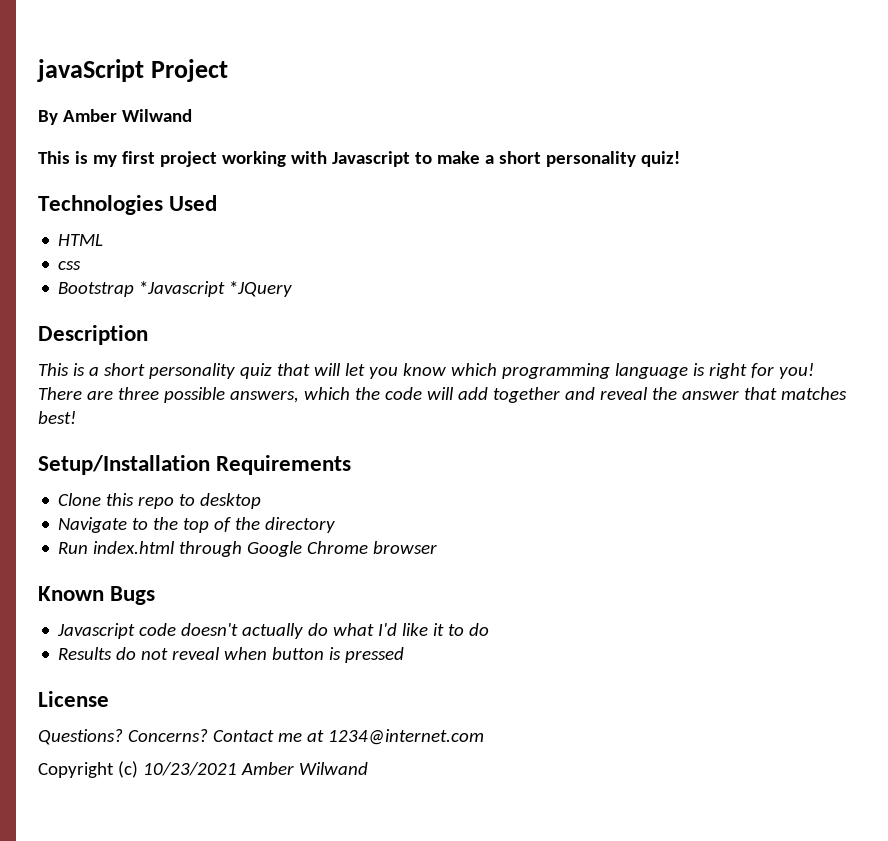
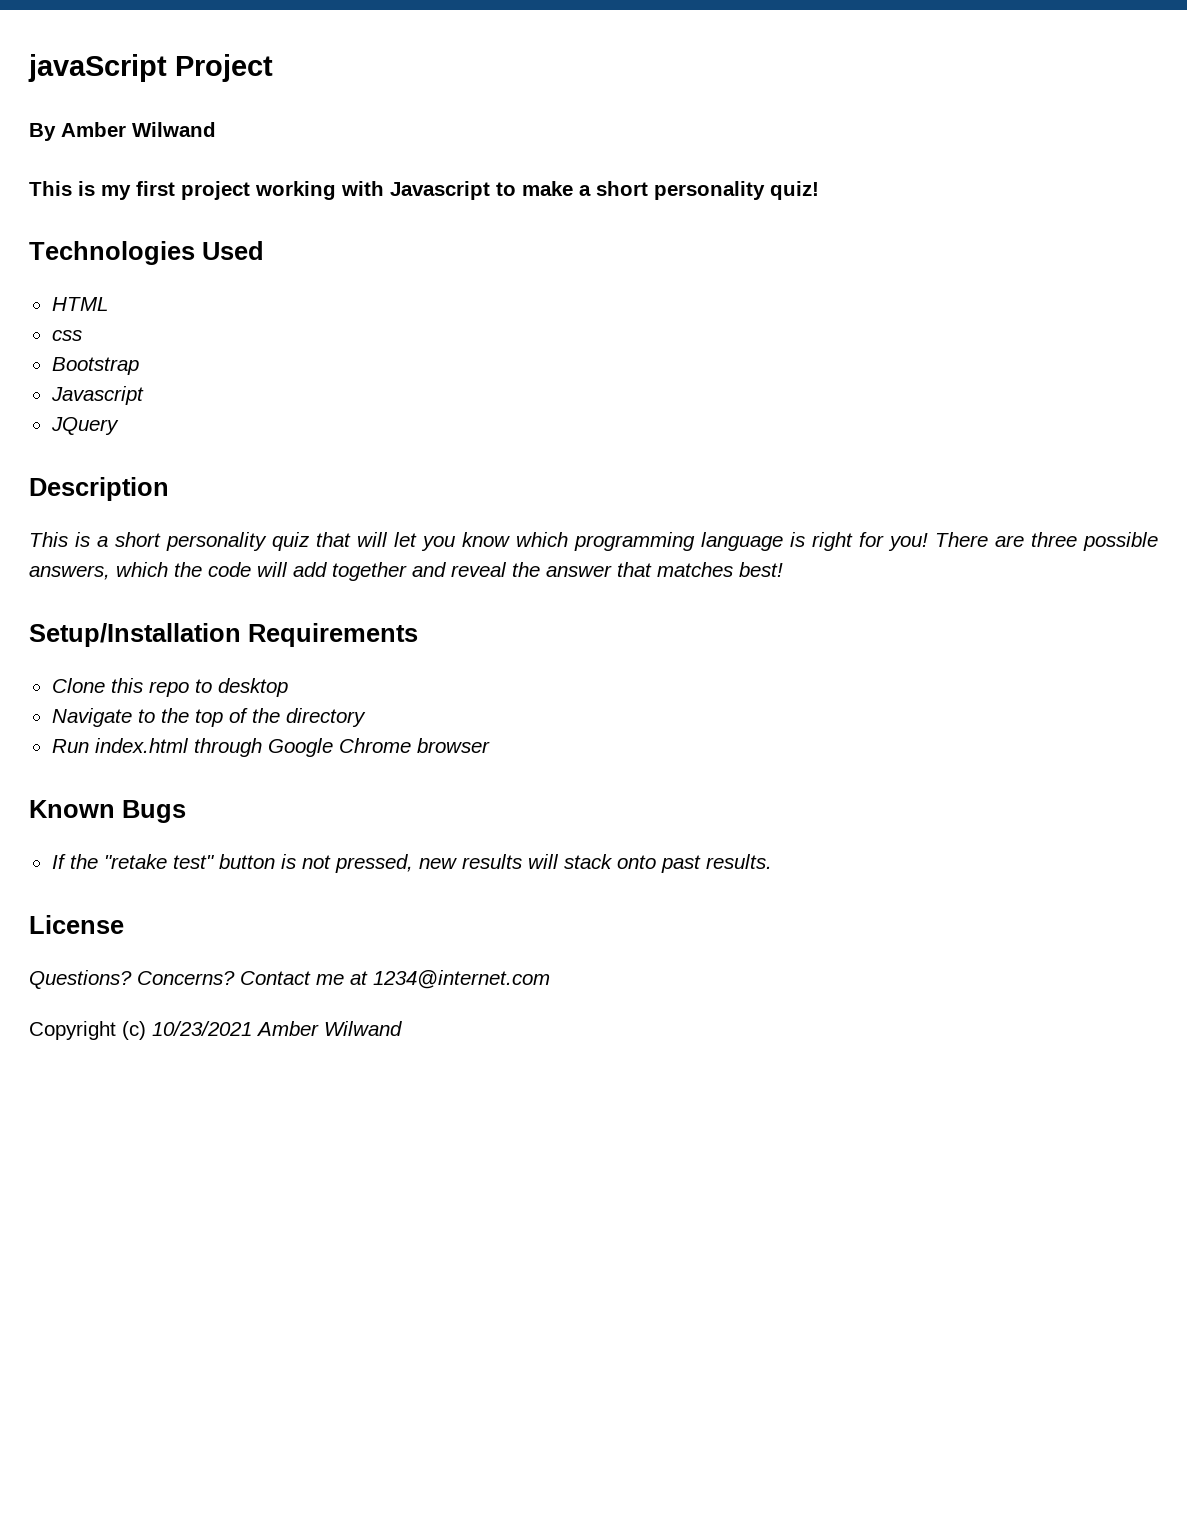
- Bootstrap *Javascript *JQuery
+ Bootstrap
+ Javascript
+ JQuery
- Javascript code doesn't actually do what I'd like it to do
- Results do not reveal when button is pressed
+ If the "retake test" button is not pressed, new results will stack onto past results.

